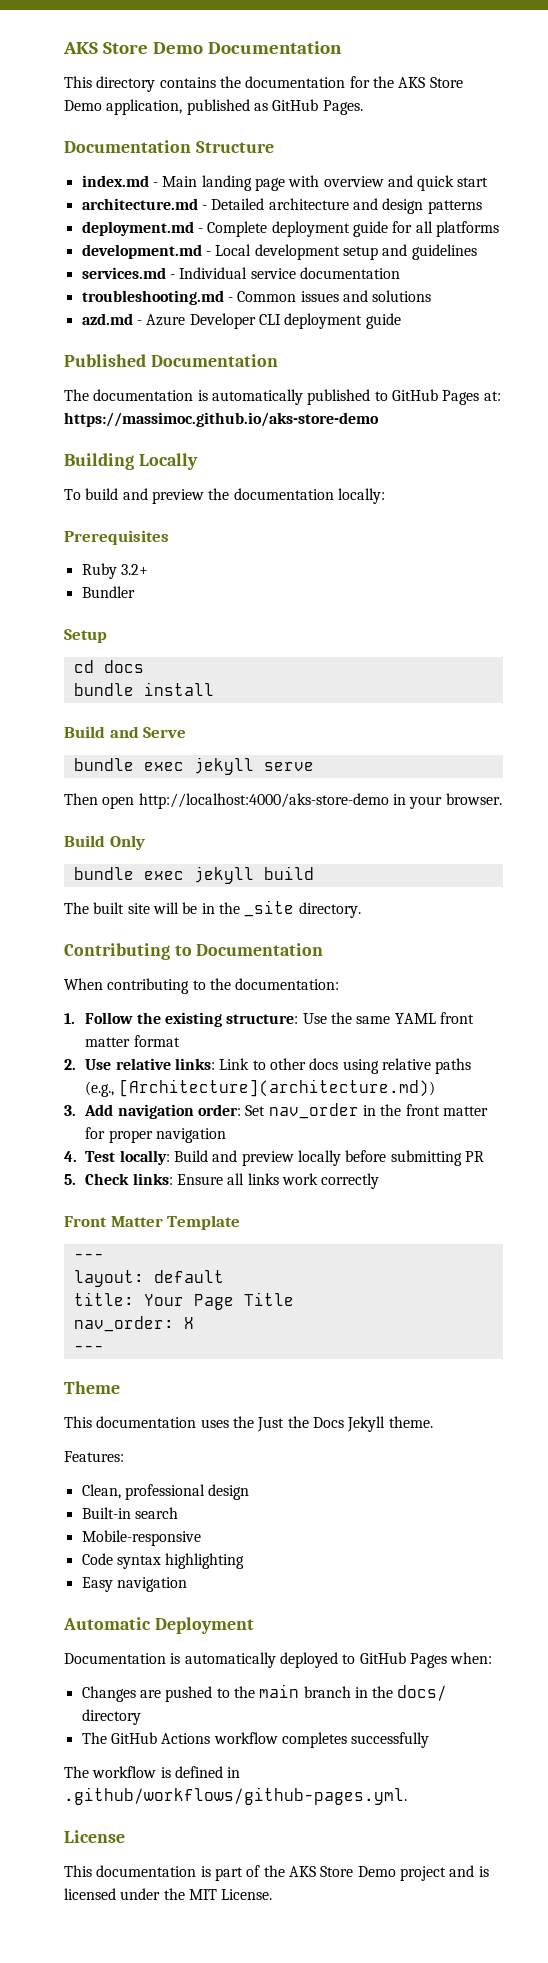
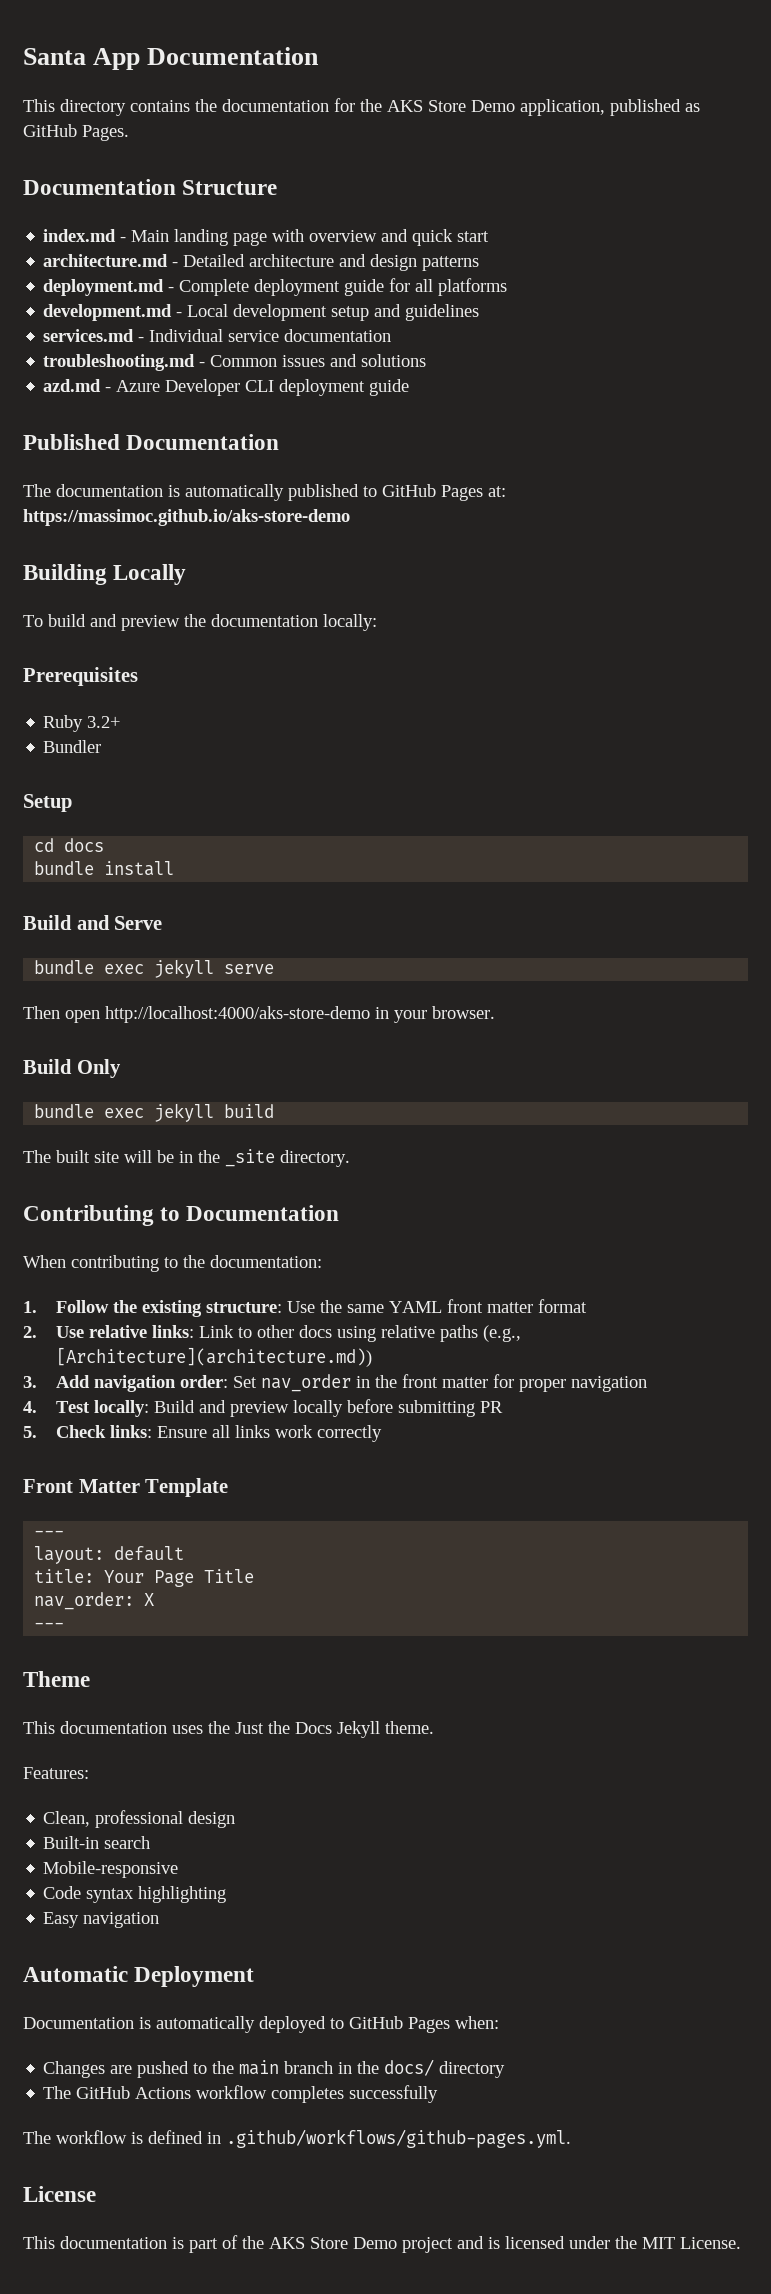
- AKS Store Demo Documentation
+ Santa App Documentation

